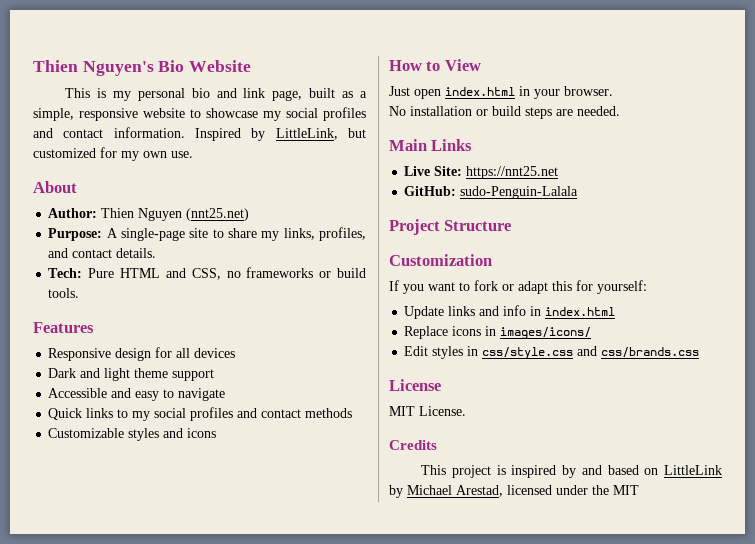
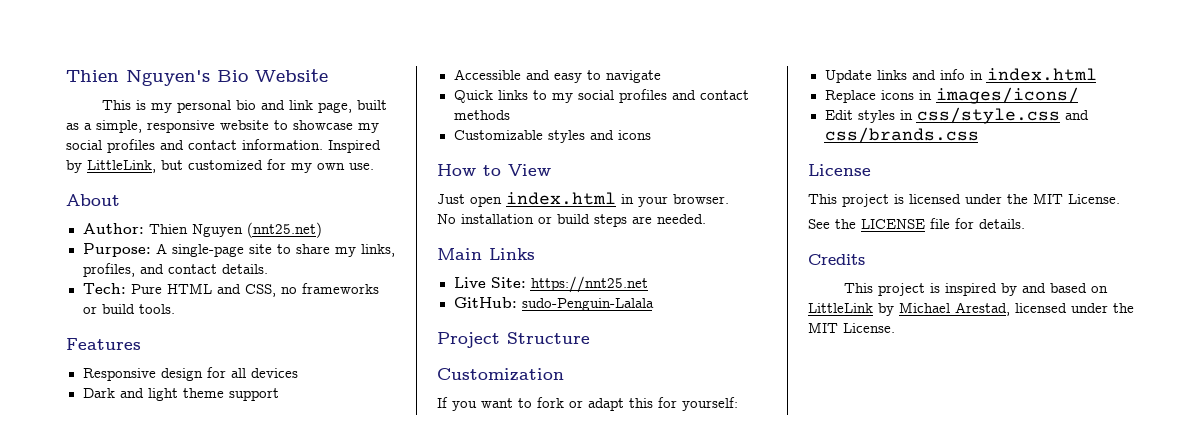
- MIT License.
+ This project is licensed under the MIT License.
+ See the LICENSE file for details.
- This project is inspired by and based on LittleLink by Michael Arestad, licensed under the MIT
+ This project is inspired by and based on LittleLink by Michael Arestad, licensed under the MIT License.

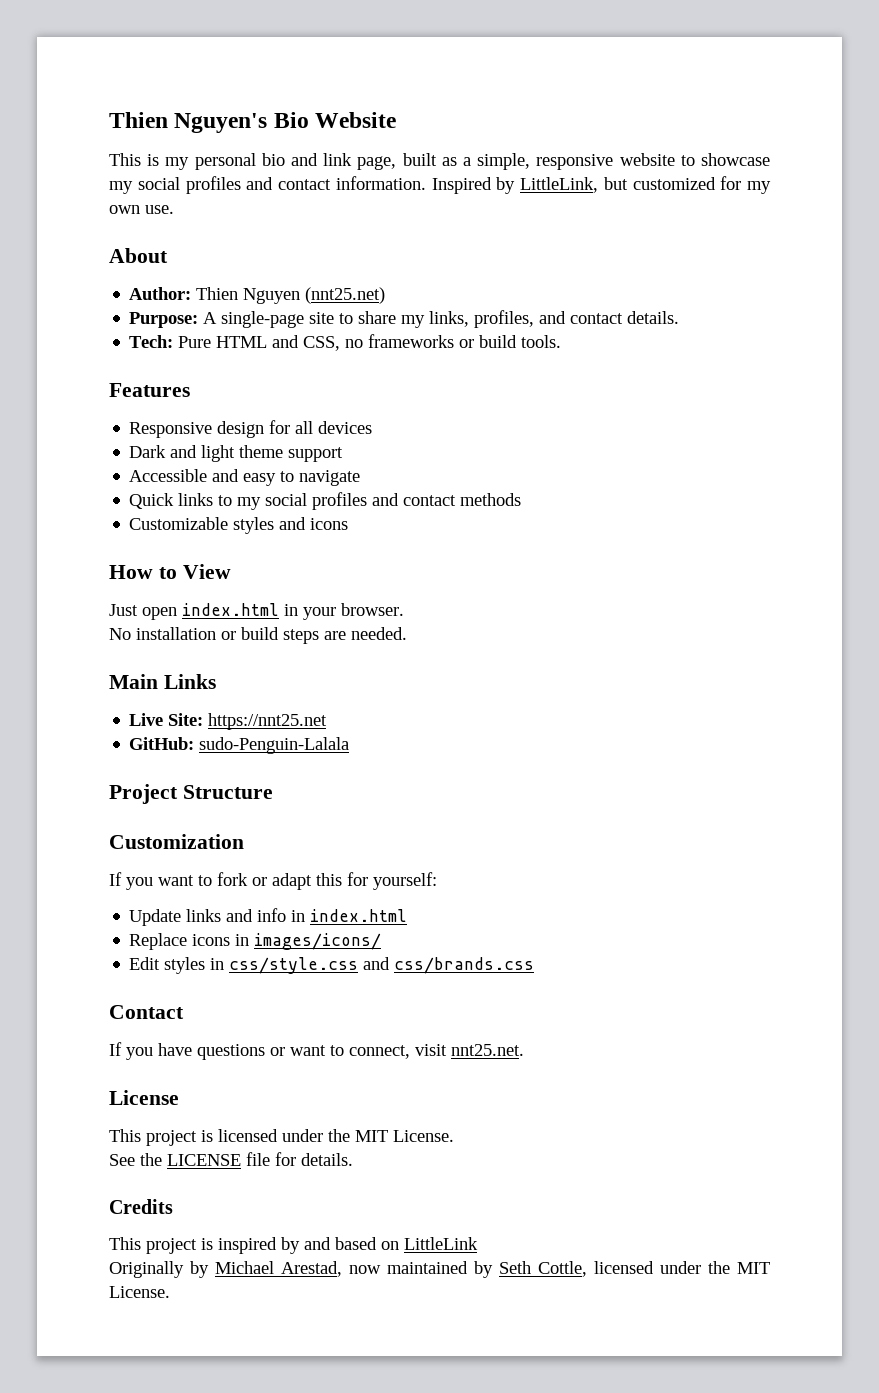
+ Contact
+ If you have questions or want to connect, visit nnt25.net.
- This project is inspired by and based on LittleLink by Michael Arestad, licensed under the MIT License.
+ This project is inspired by and based on LittleLink
+ Originally by Michael Arestad, now maintained by Seth Cottle, licensed under the MIT License.

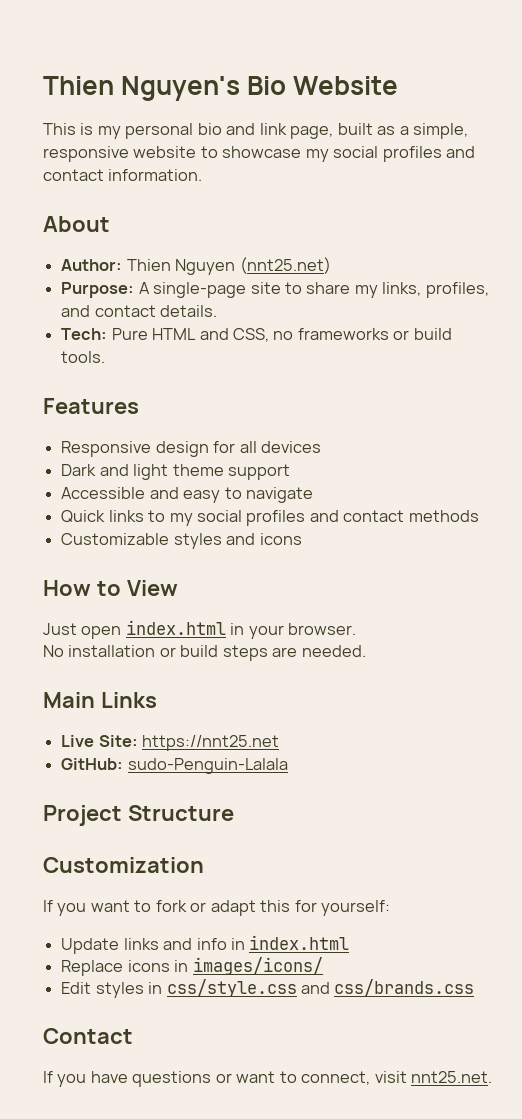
- Inspired by LittleLink, but customized for my own use.
- License
- This project is licensed under the MIT License.
- See the LICENSE file for details.
- Credits
- This project is inspired by and based on LittleLink
- Originally by Michael Arestad, now maintained by Seth Cottle, licensed under the MIT License.

